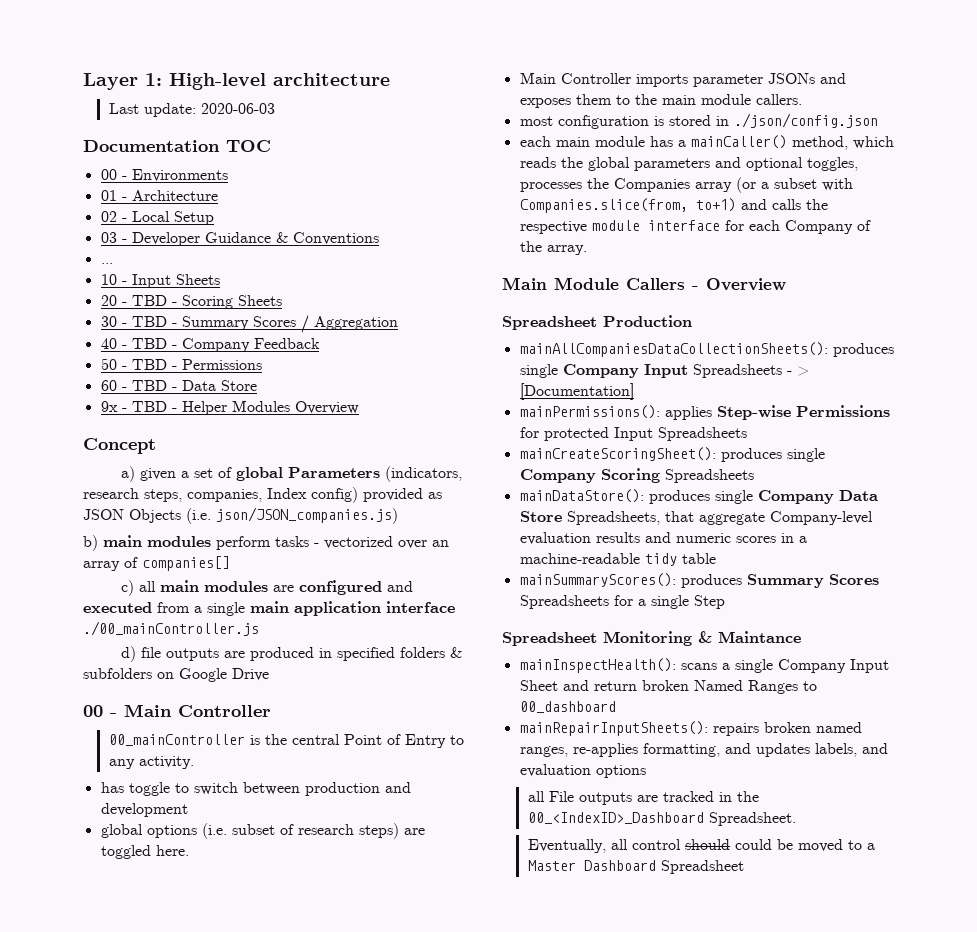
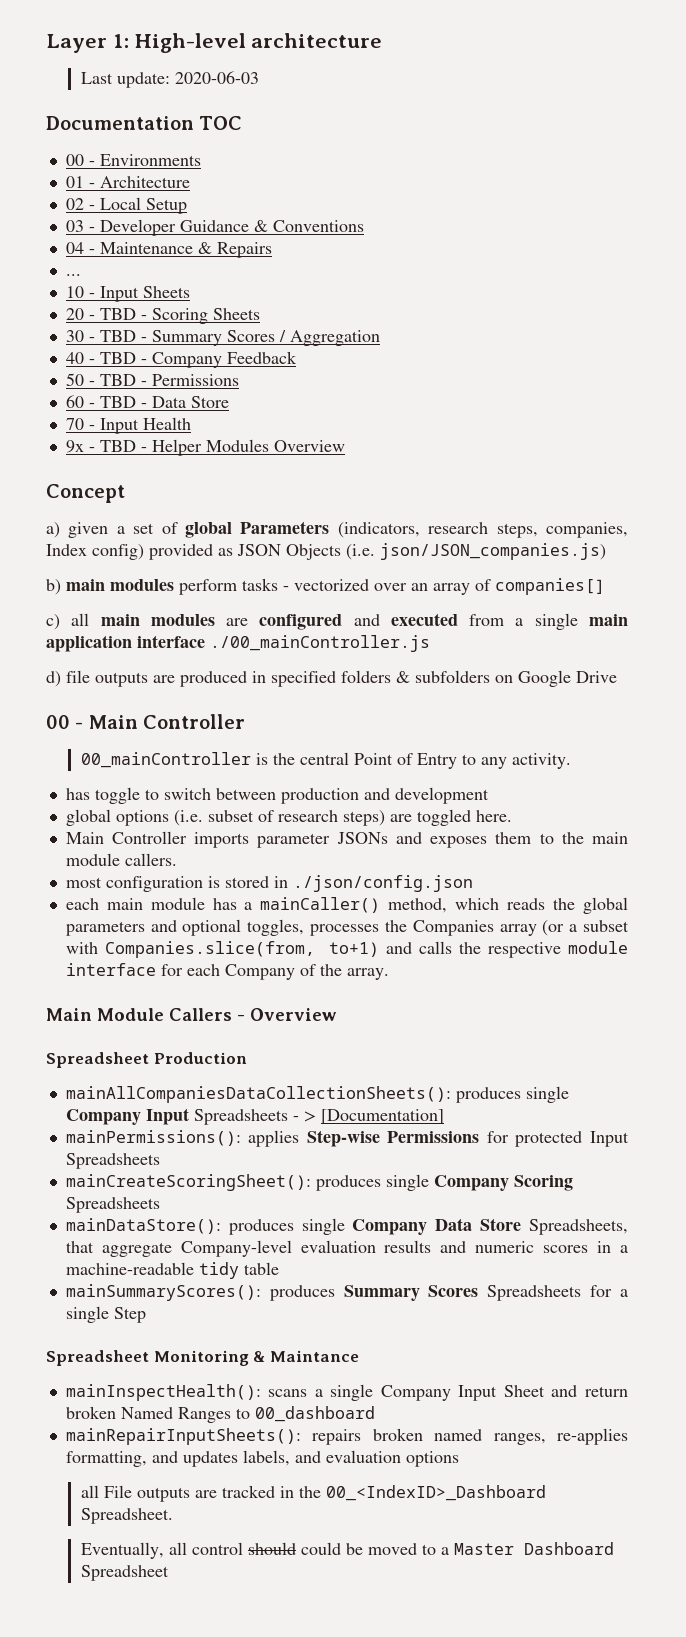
+ 04 - Maintenance & Repairs
+ 70 - Input Health

